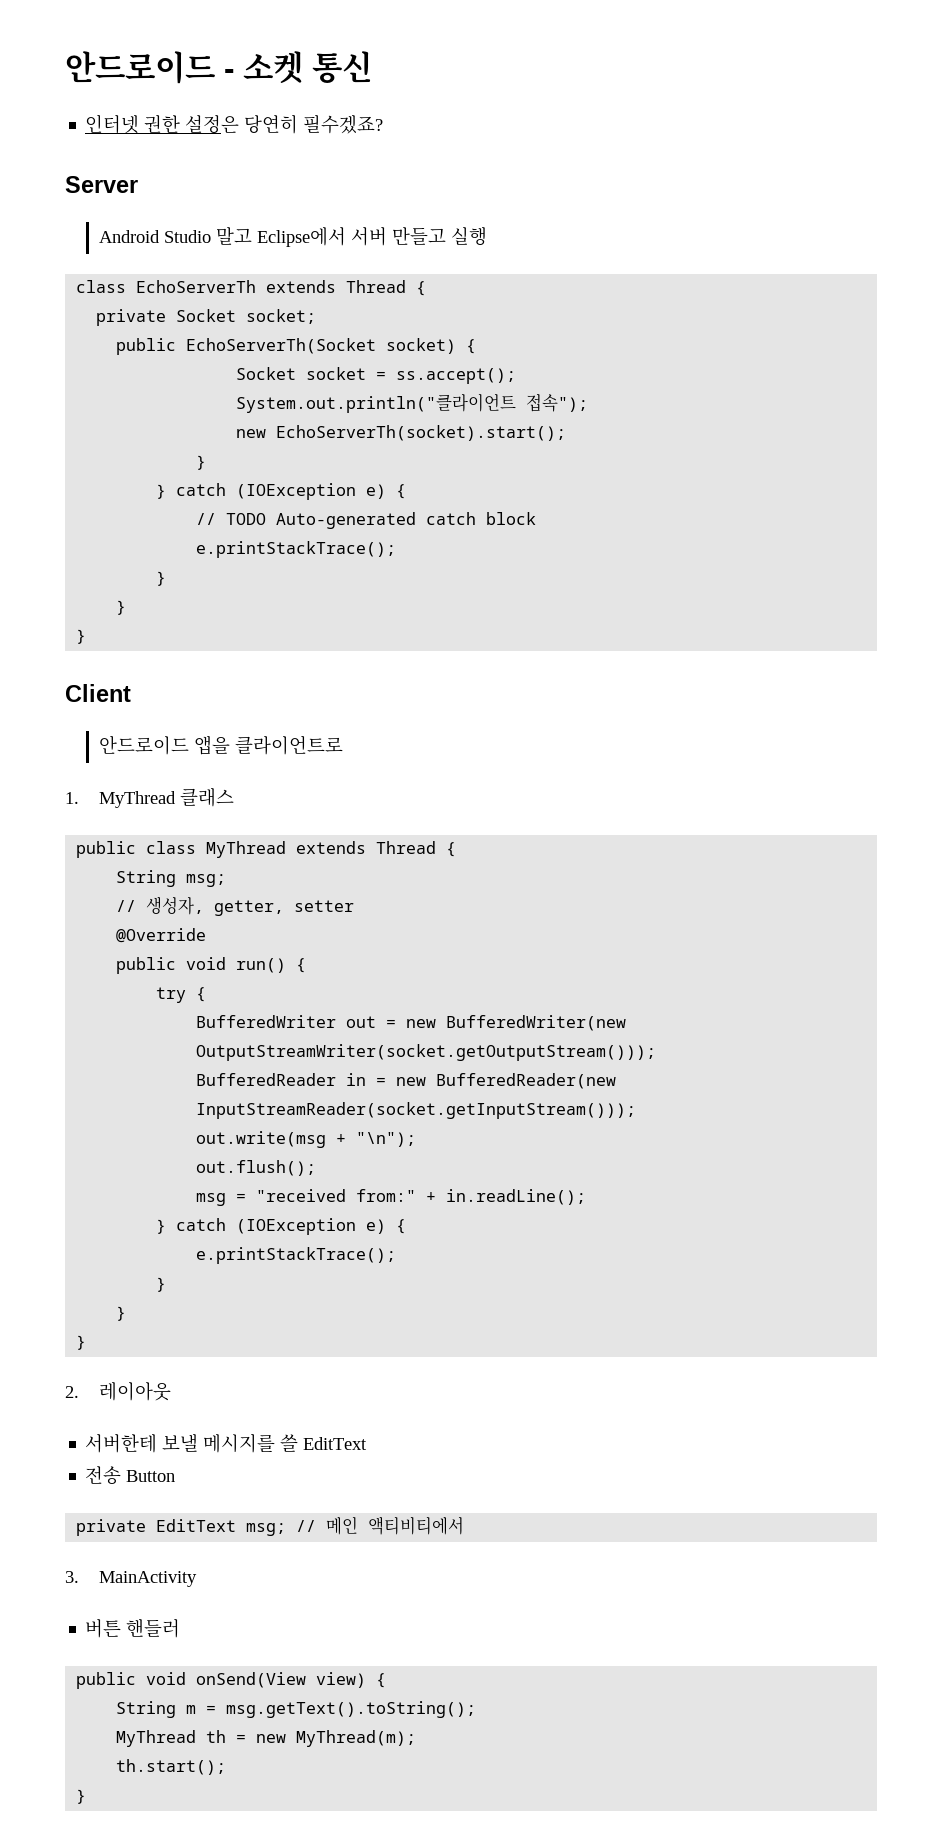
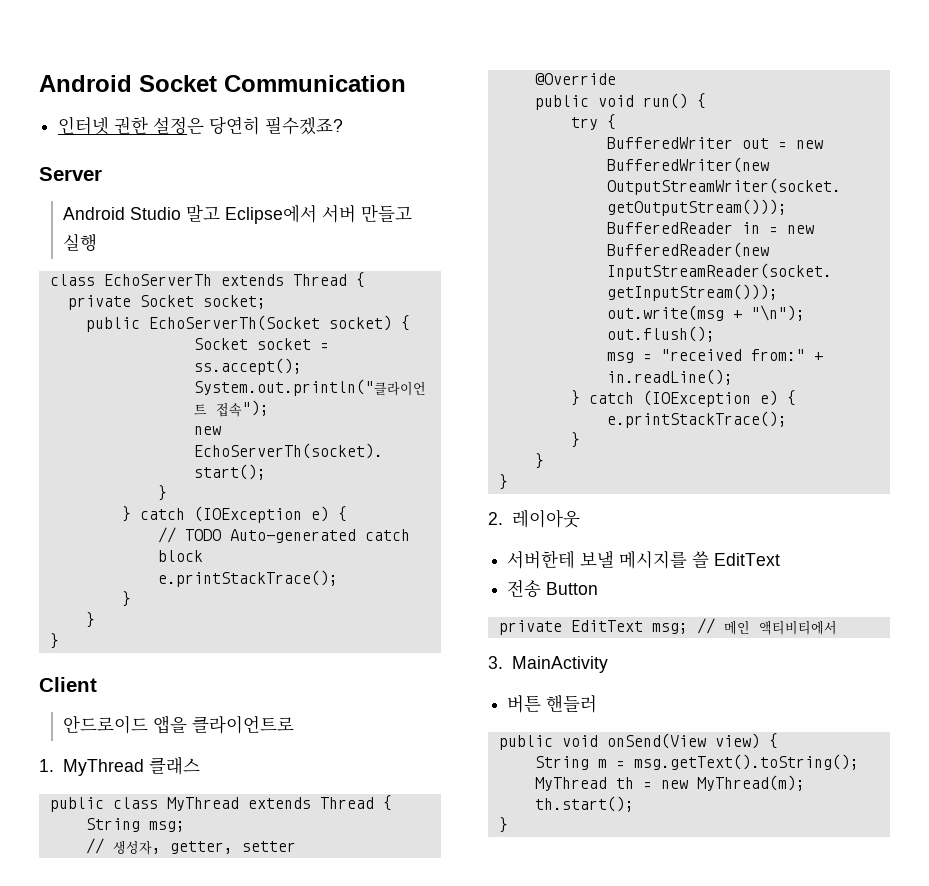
- 안드로이드 - 소켓 통신
+ Android Socket Communication

